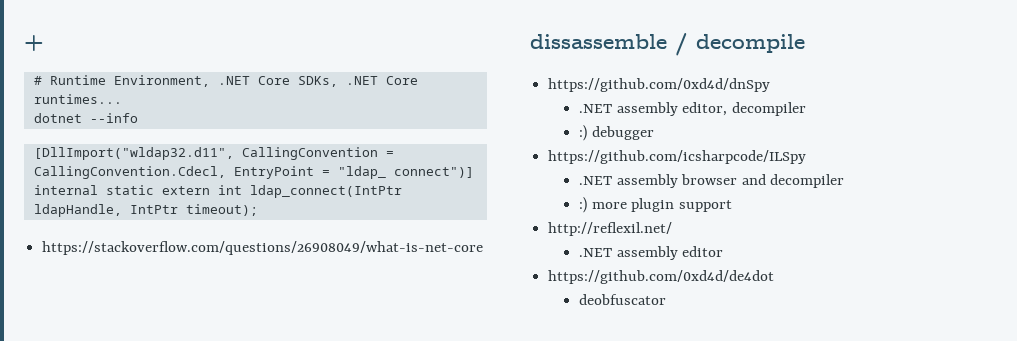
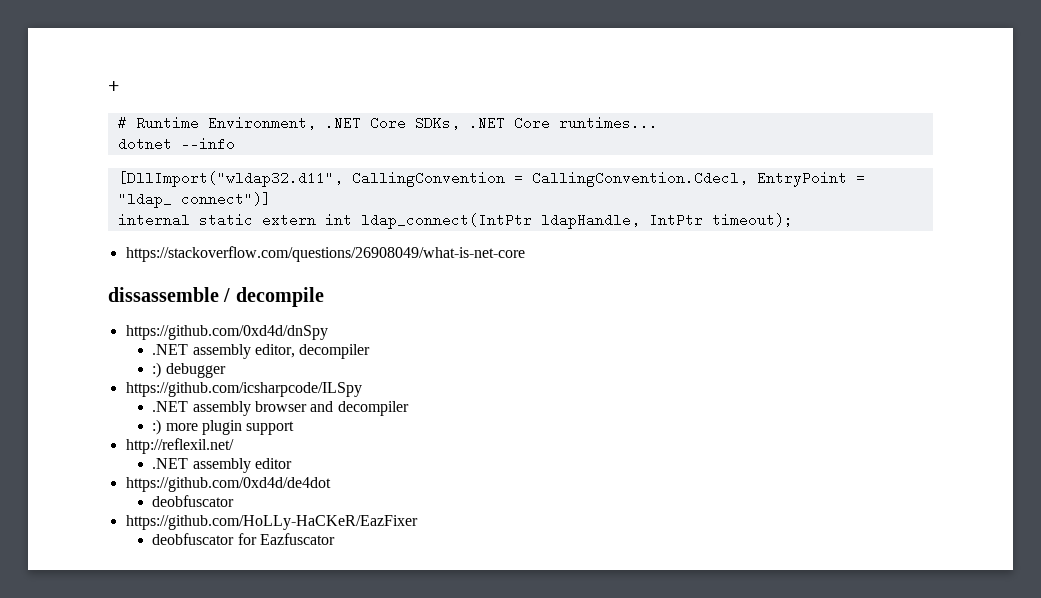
+ https://github.com/HoLLy-HaCKeR/EazFixer
+ deobfuscator for Eazfuscator

